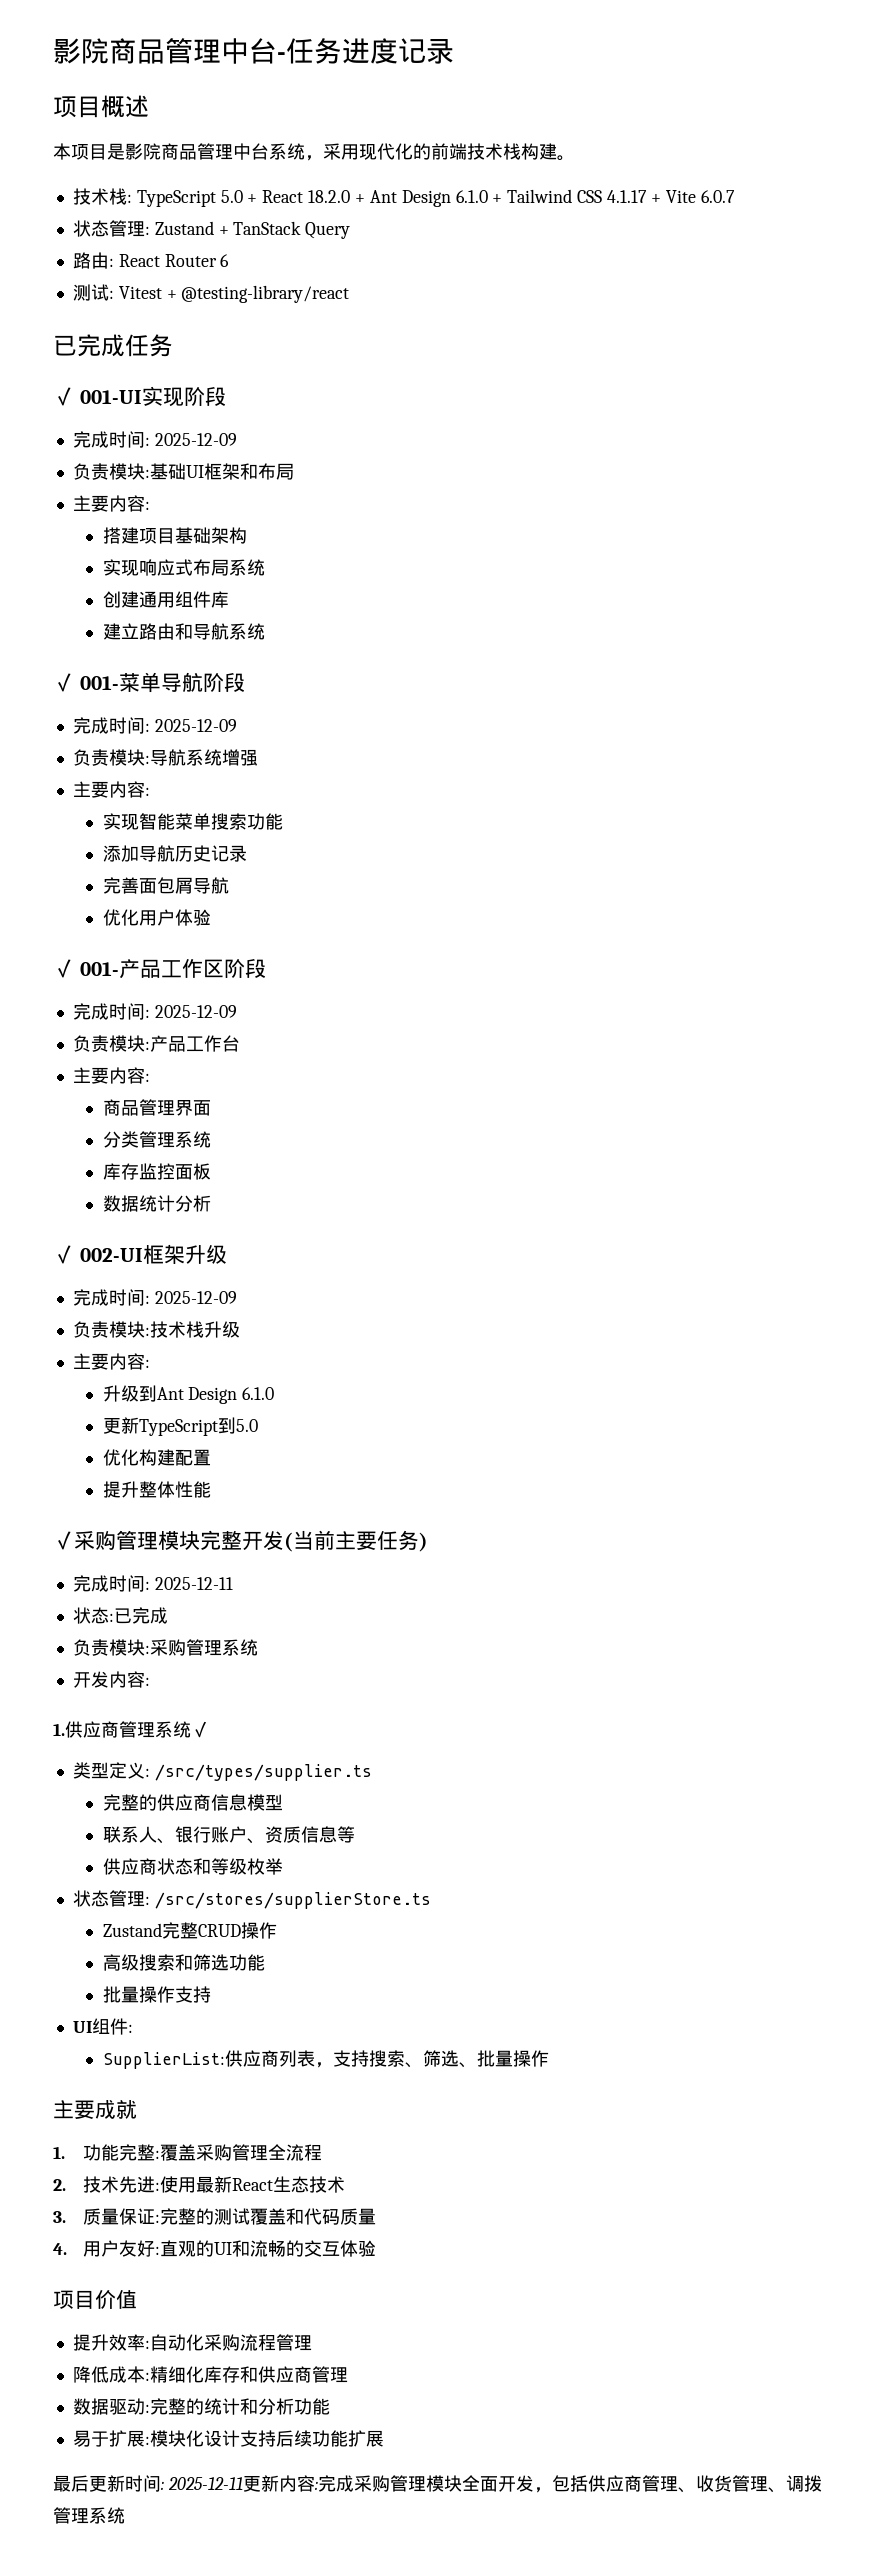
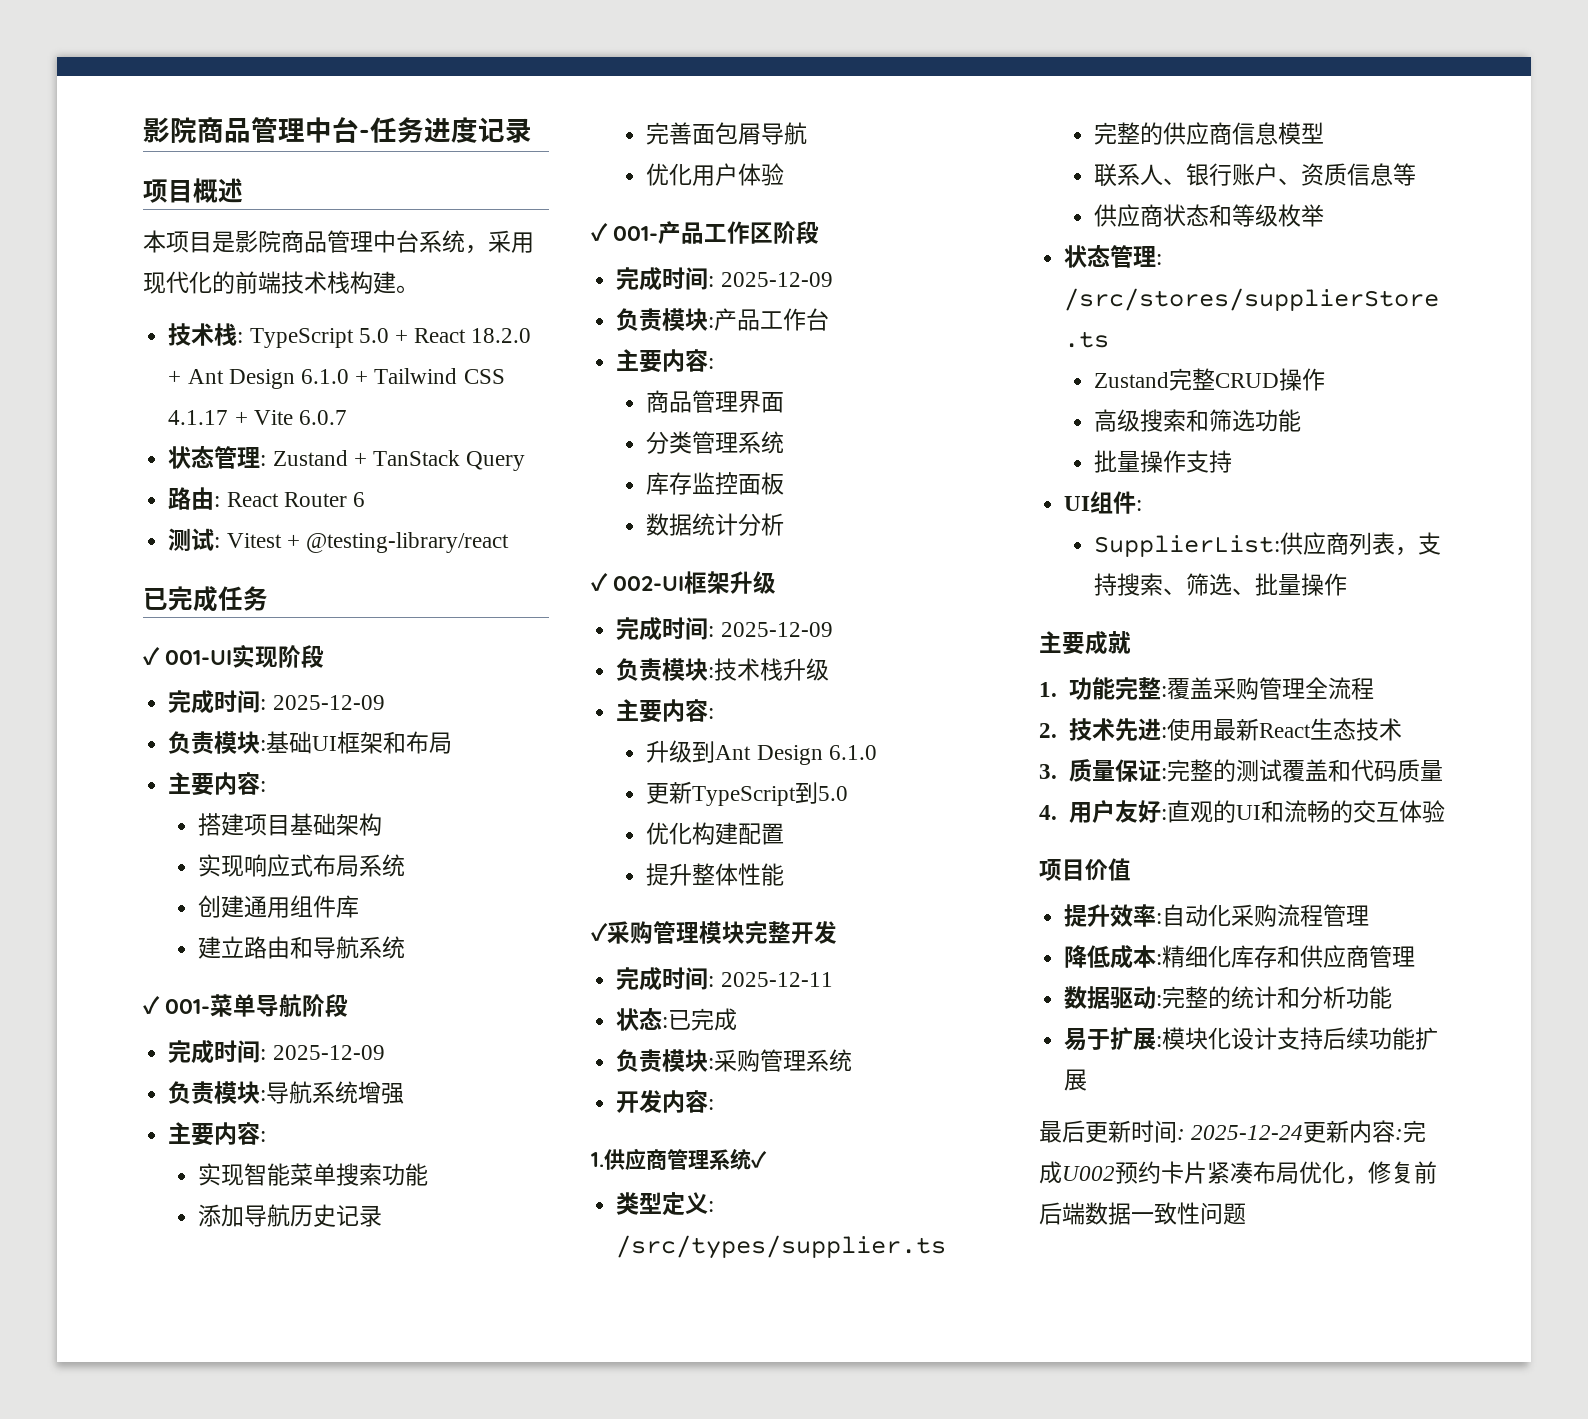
- ✓采购管理模块完整开发(当前主要任务)
+ ✓采购管理模块完整开发
- 最后更新时间: 2025-12-11更新内容:完成采购管理模块全面开发，包括供应商管理、收货管理、调拨管理系统
+ 最后更新时间: 2025-12-24更新内容:完成U002预约卡片紧凑布局优化，修复前后端数据一致性问题

